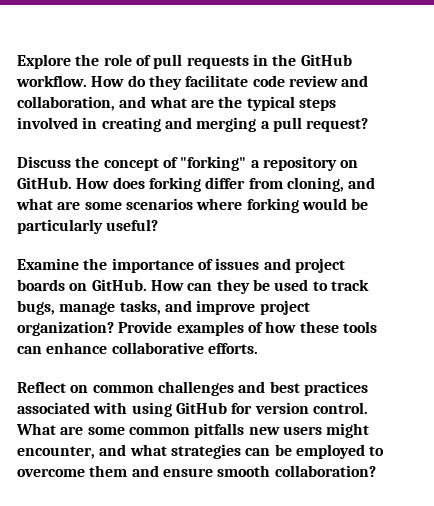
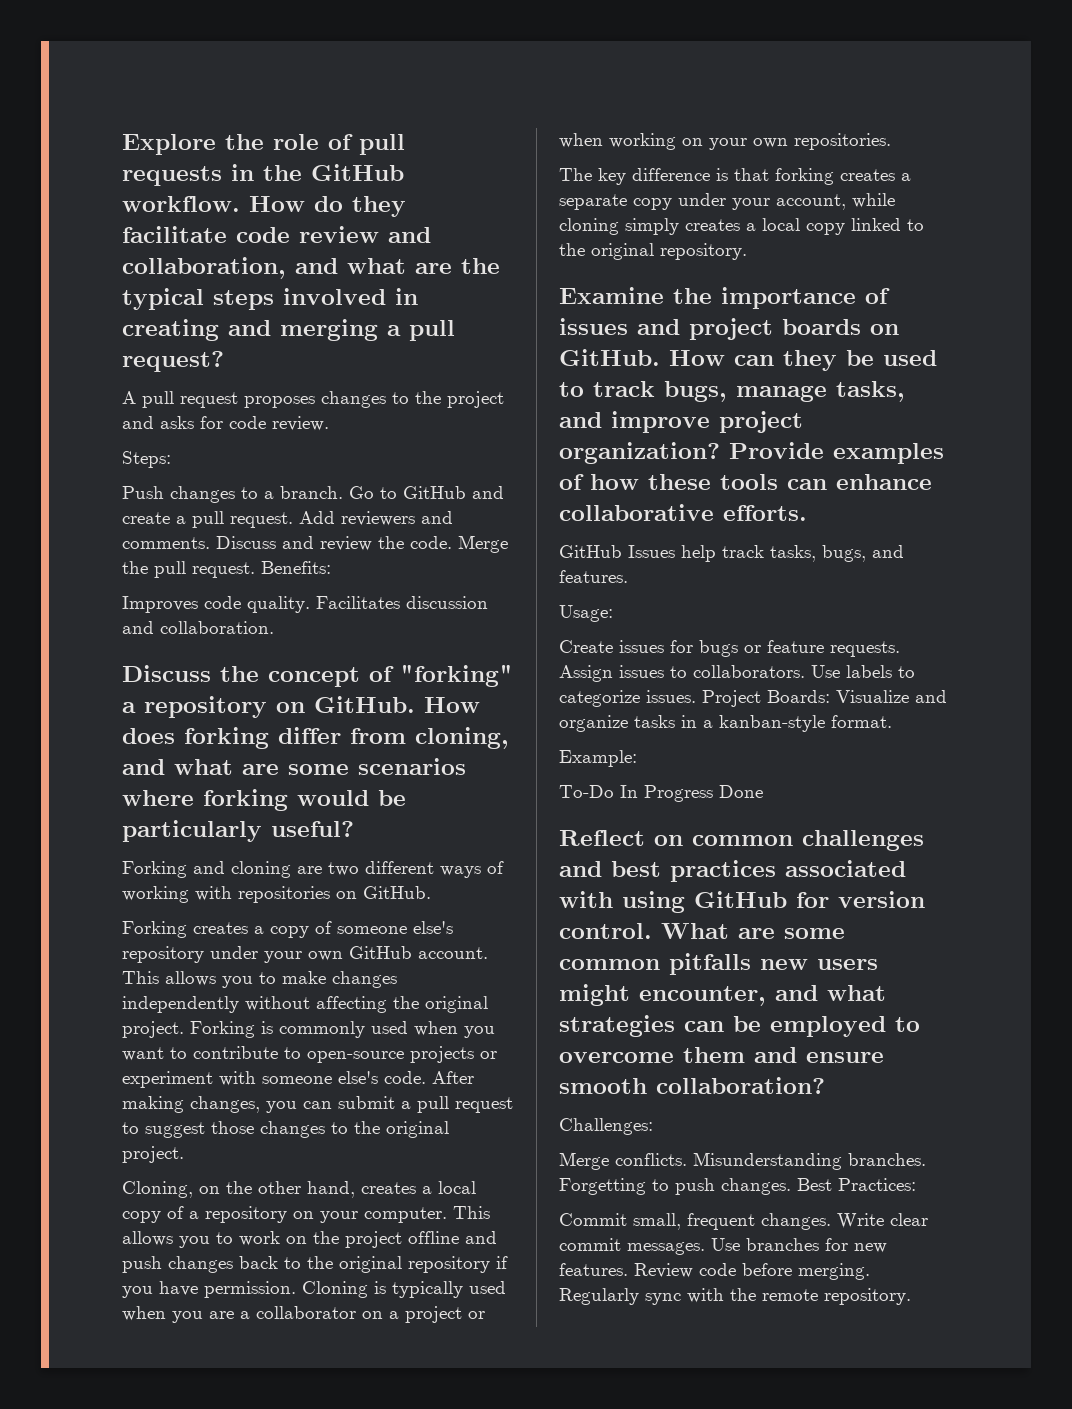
+ A pull request proposes changes to the project and asks for code review.
+ Steps:
+ Push changes to a branch. Go to GitHub and create a pull request. Add reviewers and comments. Discuss and review the code. Merge the pull request. Benefits:
+ Improves code quality. Facilitates discussion and collaboration.
+ Forking and cloning are two different ways of working with repositories on GitHub.
+ Forking creates a copy of someone else's repository under your own GitHub account. This allows you to make changes independently without affecting the original project. Forking is commonly used when you want to contribute to open-source projects or experiment with someone else's code. After making changes, you can submit a pull request to suggest those changes to the original project.
+ Cloning, on the other hand, creates a local copy of a repository on your computer. This allows you to work on the project offline and push changes back to the original repository if you have permission. Cloning is typically used when you are a collaborator on a project or when working on your own repositories.
+ The key difference is that forking creates a separate copy under your account, while cloning simply creates a local copy linked to the original repository.
+ GitHub Issues help track tasks, bugs, and features.
+ Usage:
+ Create issues for bugs or feature requests. Assign issues to collaborators. Use labels to categorize issues. Project Boards: Visualize and organize tasks in a kanban-style format.
+ Example:
+ To-Do In Progress Done
+ Challenges:
+ Merge conflicts. Misunderstanding branches. Forgetting to push changes. Best Practices:
+ Commit small, frequent changes. Write clear commit messages. Use branches for new features. Review code before merging. Regularly sync with the remote repository.

